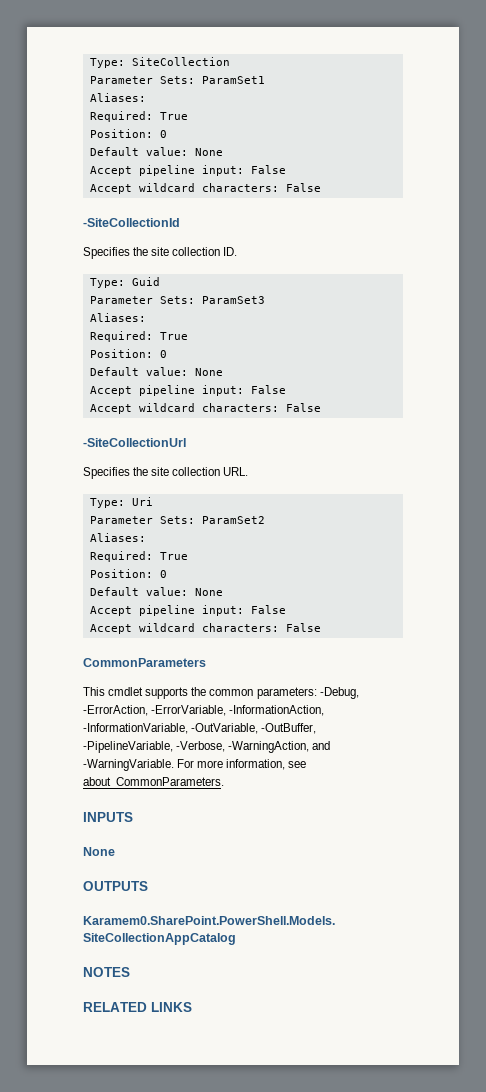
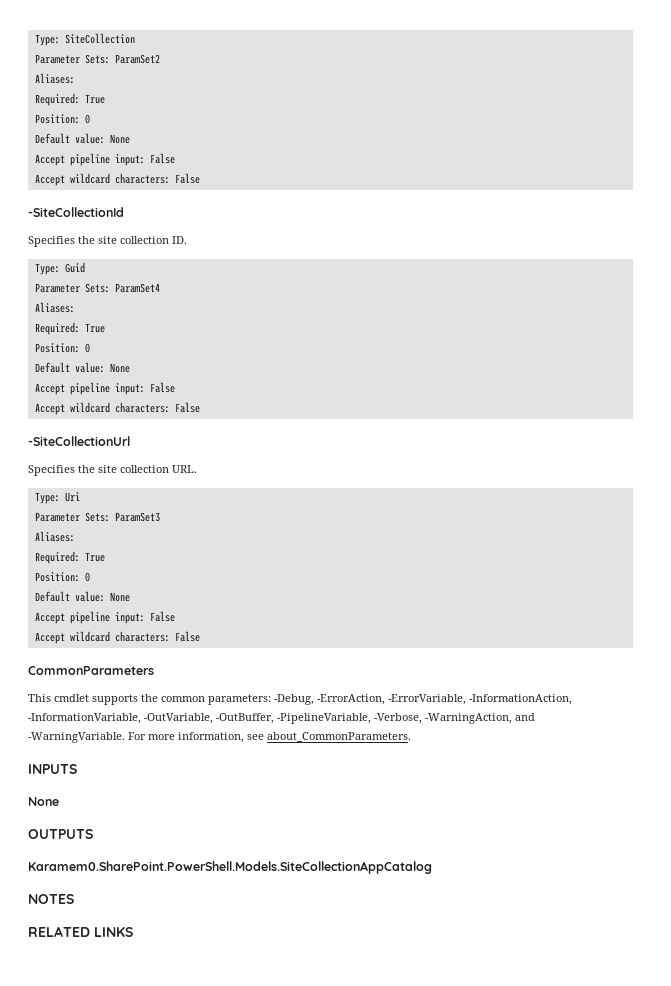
- Parameter Sets: ParamSet1
+ Parameter Sets: ParamSet2
- Parameter Sets: ParamSet3
+ Parameter Sets: ParamSet4
- Parameter Sets: ParamSet2
+ Parameter Sets: ParamSet3

